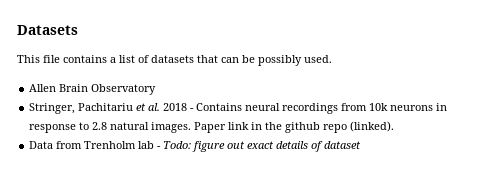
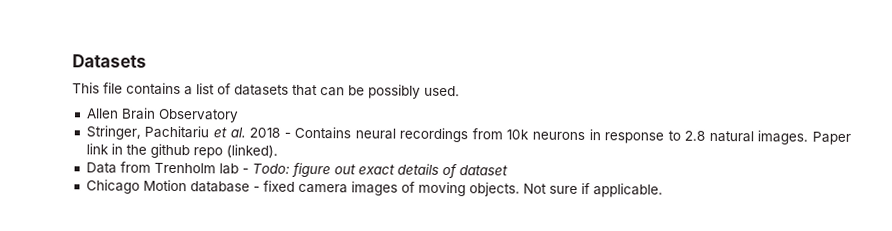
+ Chicago Motion database - fixed camera images of moving objects. Not sure if applicable.

